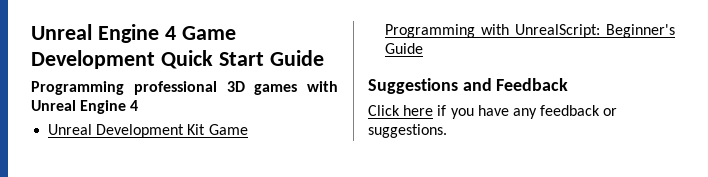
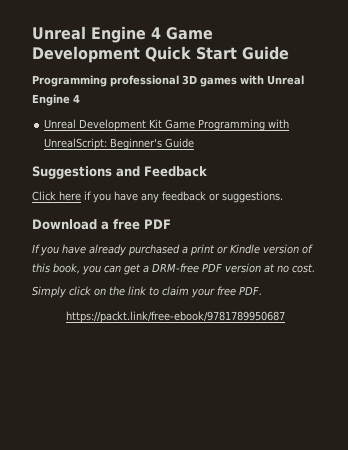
+ Download a free PDF
+ If you have already purchased a print or Kindle version of this book, you can get a DRM-free PDF version at no cost.
+ Simply click on the link to claim your free PDF.
+ https://packt.link/free-ebook/9781789950687

